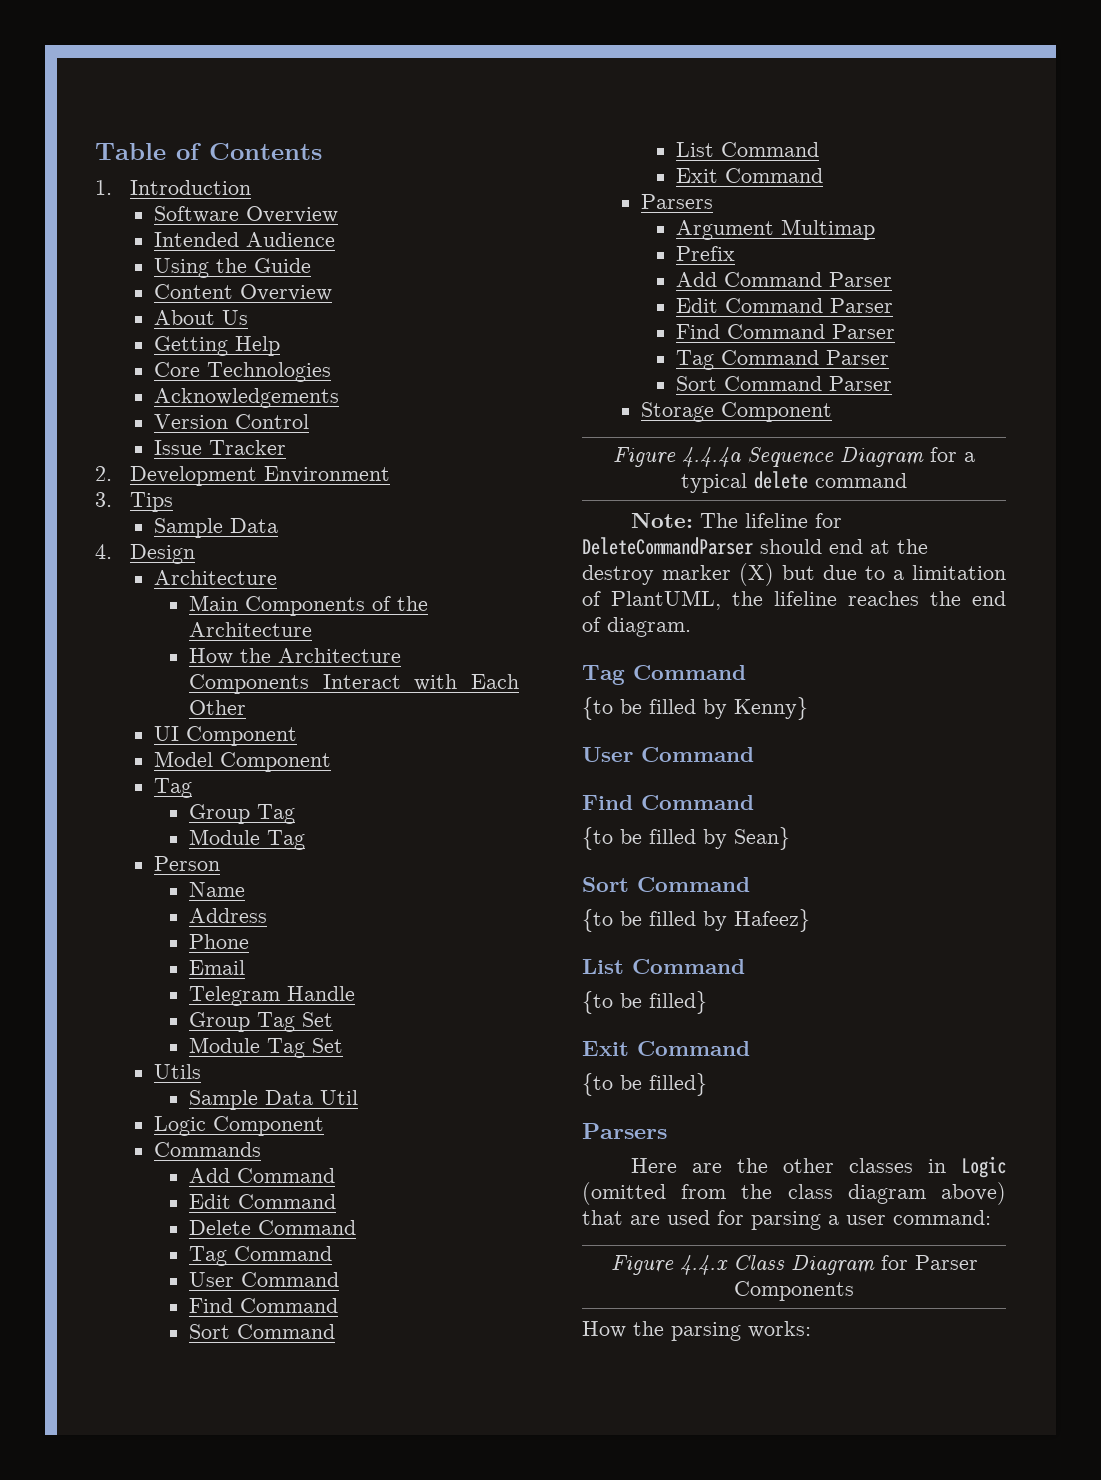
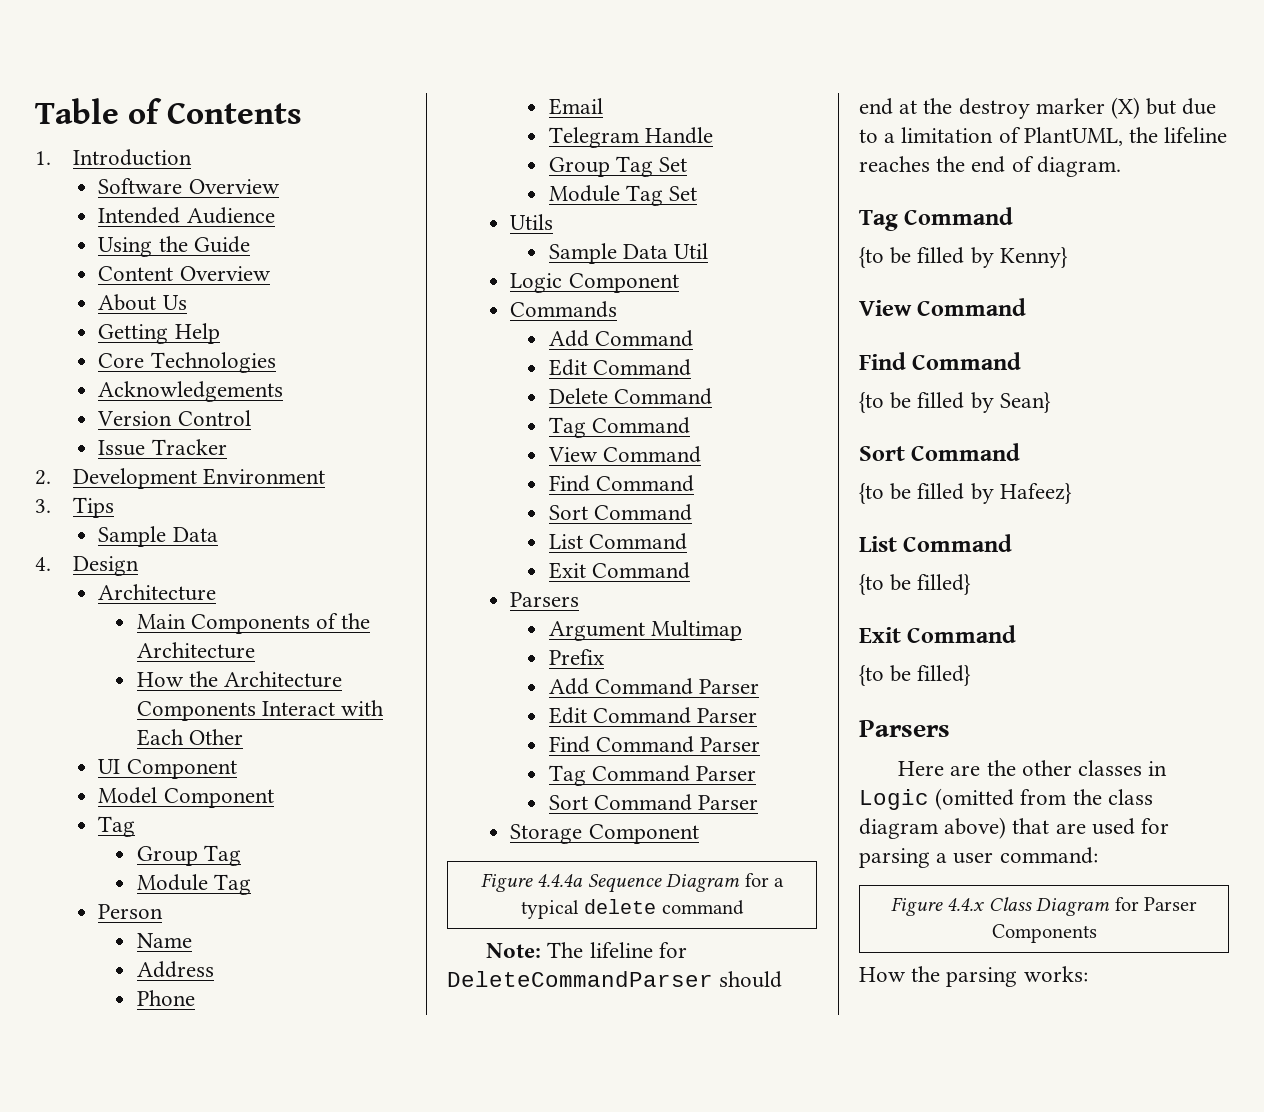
  Delete Command
  Tag Command
- User Command
+ View Command
  {to be filled by Kenny}
- User Command
+ View Command

